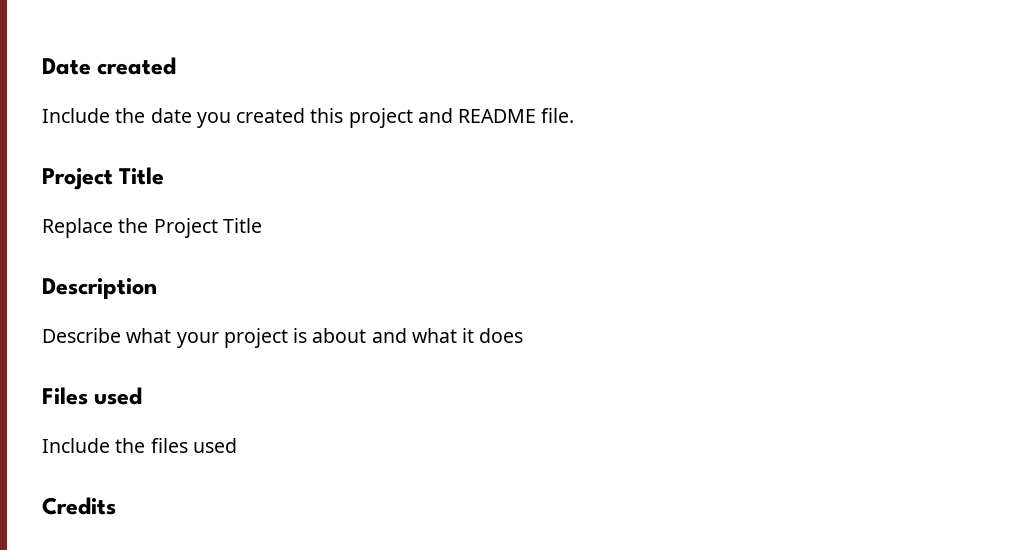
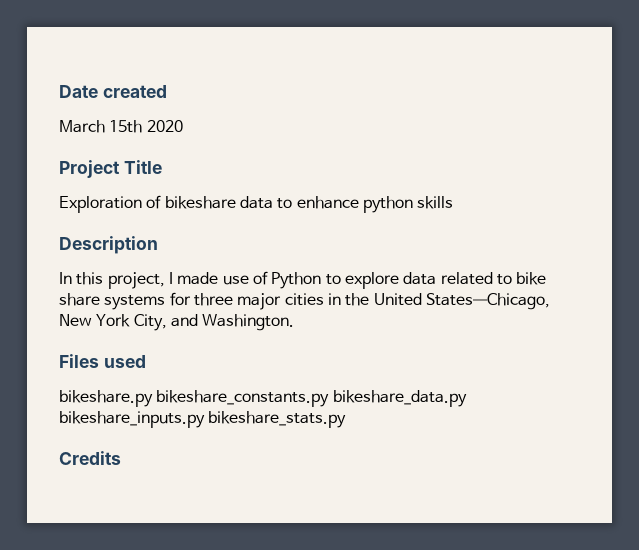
- Include the date you created this project and README file.
+ March 15th 2020
  Project Title
- Replace the Project Title
+ Exploration of bikeshare data to enhance python skills
  Description
- Describe what your project is about and what it does
+ In this project, I made use of Python to explore data related to bike share systems for three major cities in the United States—Chicago, New York City, and Washington.
  Files used
- Include the files used
+ bikeshare.py bikeshare_constants.py bikeshare_data.py bikeshare_inputs.py bikeshare_stats.py

